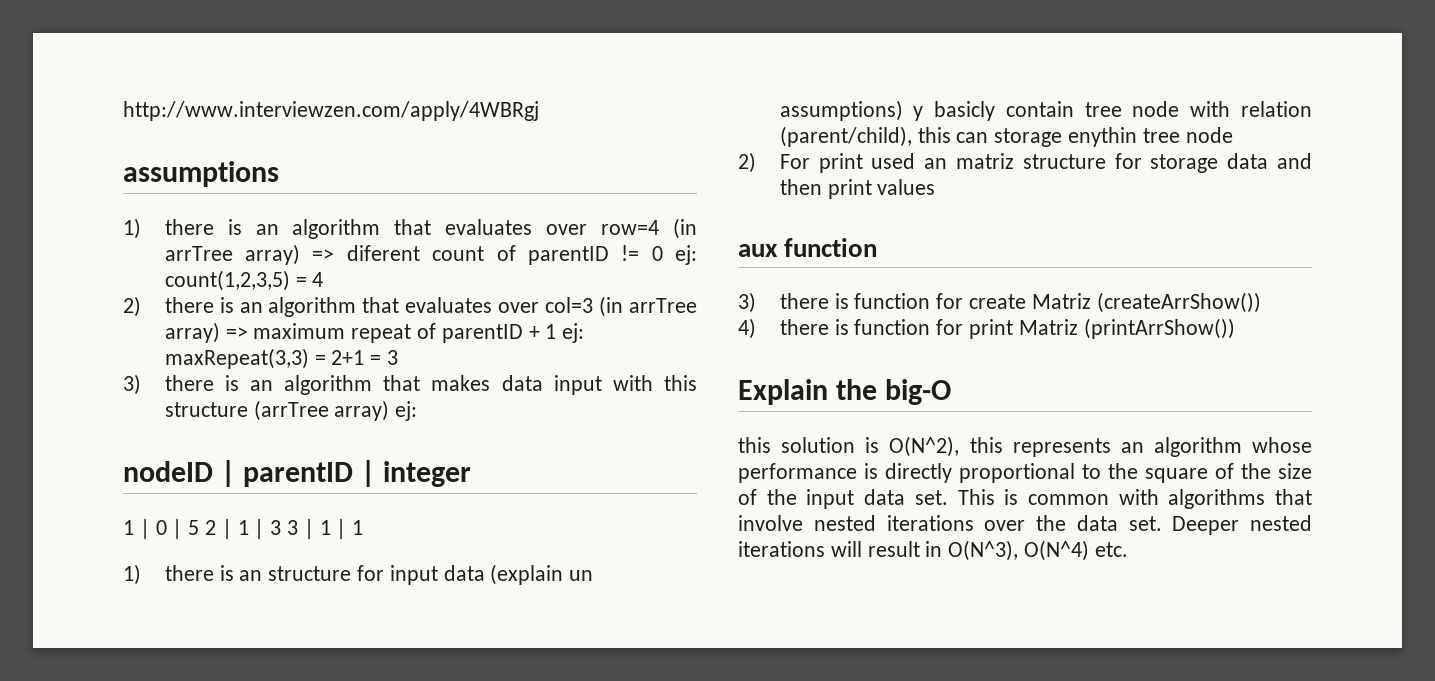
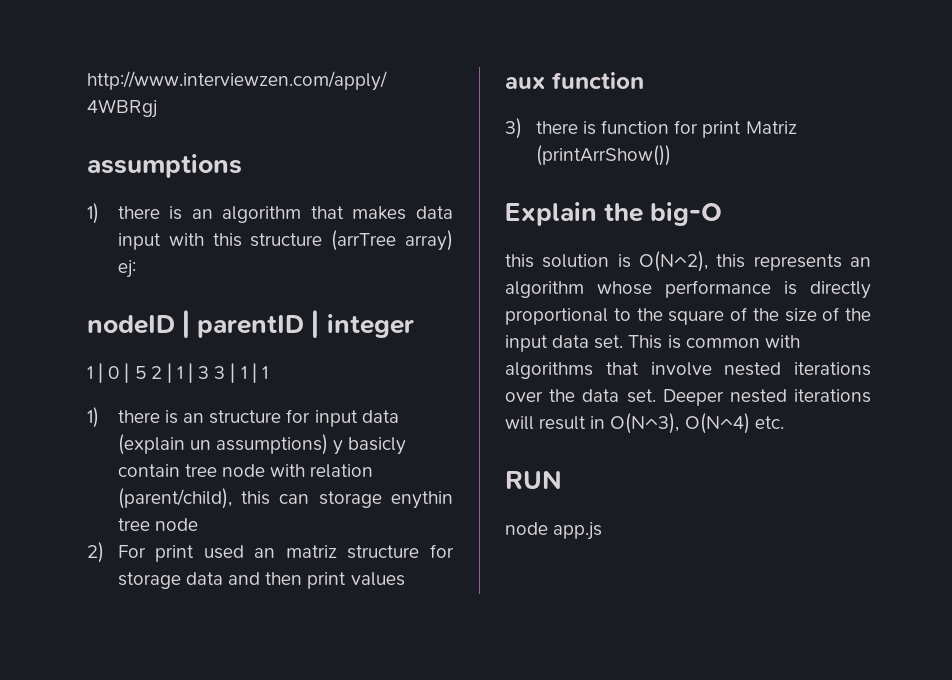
- 1) there is an algorithm that evaluates over row=4 (in arrTree array) => diferent count of parentID != 0 ej: count(1,2,3,5) = 4
- 2) there is an algorithm that evaluates over col=3 (in arrTree array) => maximum repeat of parentID + 1 ej: maxRepeat(3,3) = 2+1 = 3
- 3) there is an algorithm that makes data input with this structure (arrTree array) ej:
+ 1) there is an algorithm that makes data input with this structure (arrTree array) ej:
- 3) there is function for create Matriz (createArrShow())
- 4) there is function for print Matriz (printArrShow())
+ 3) there is function for print Matriz (printArrShow())
+ RUN
+ node app.js

